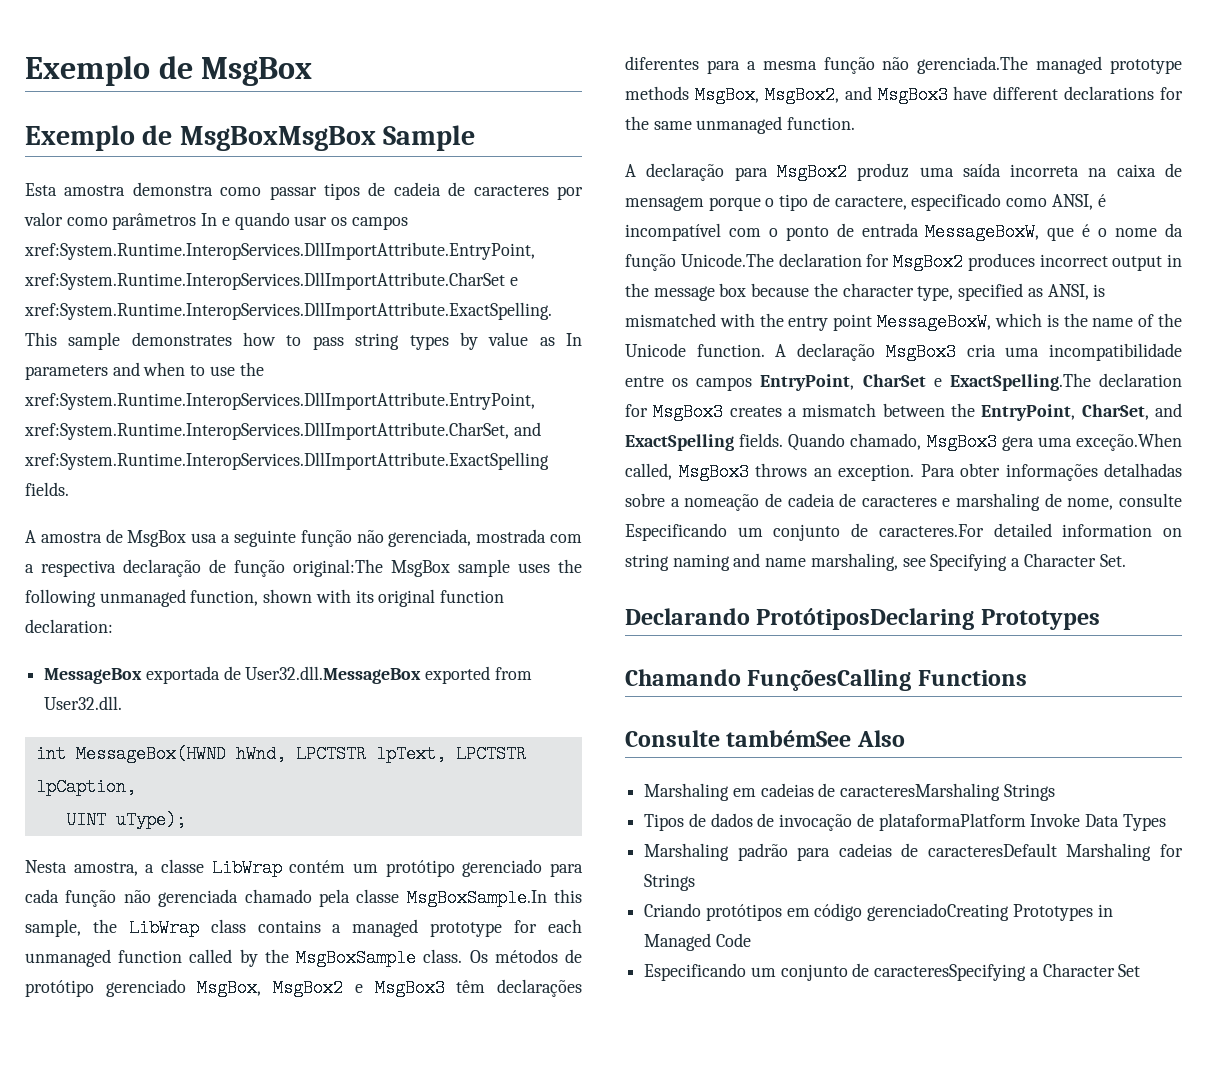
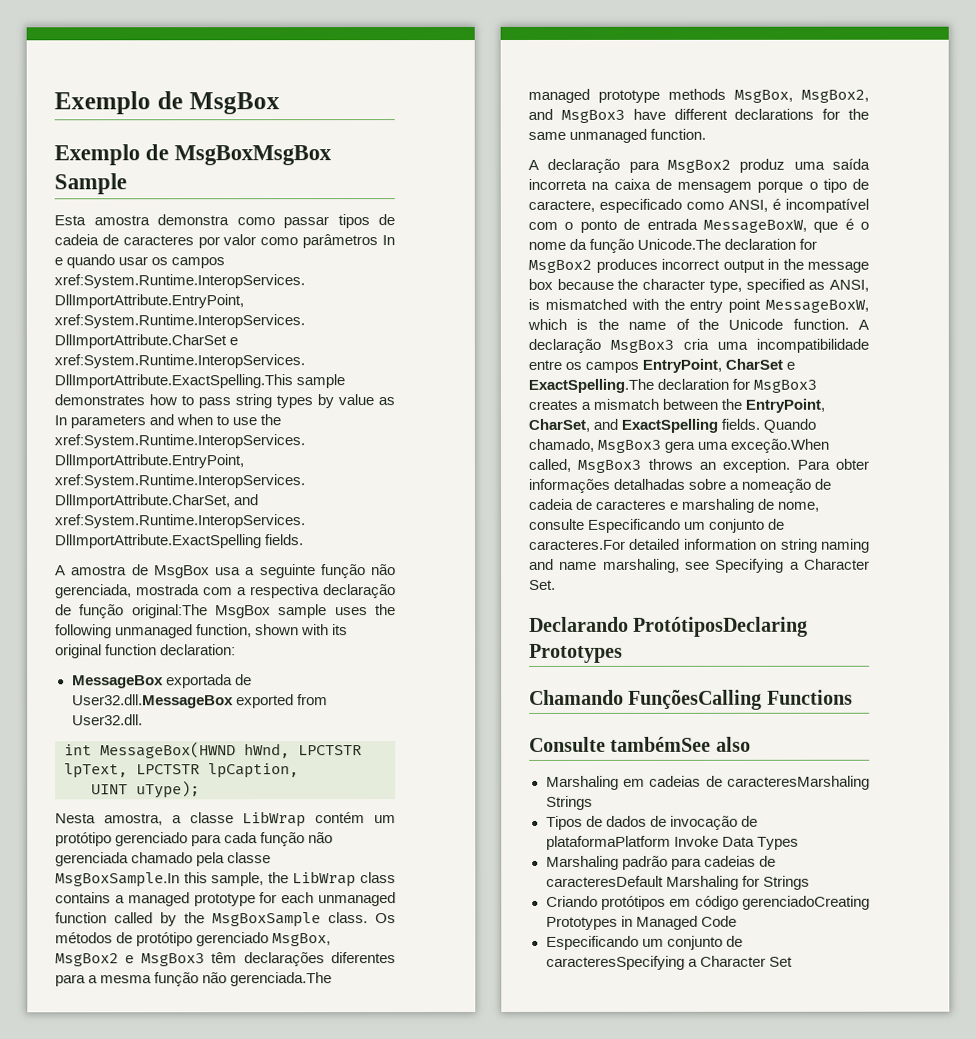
- Consulte tambémSee Also
+ Consulte tambémSee also

